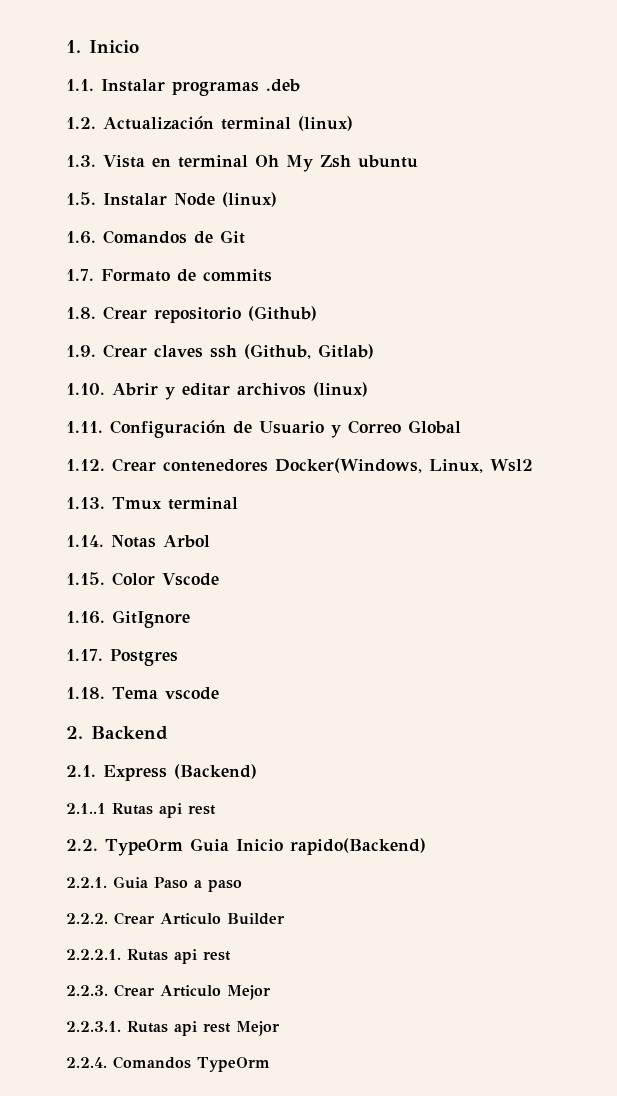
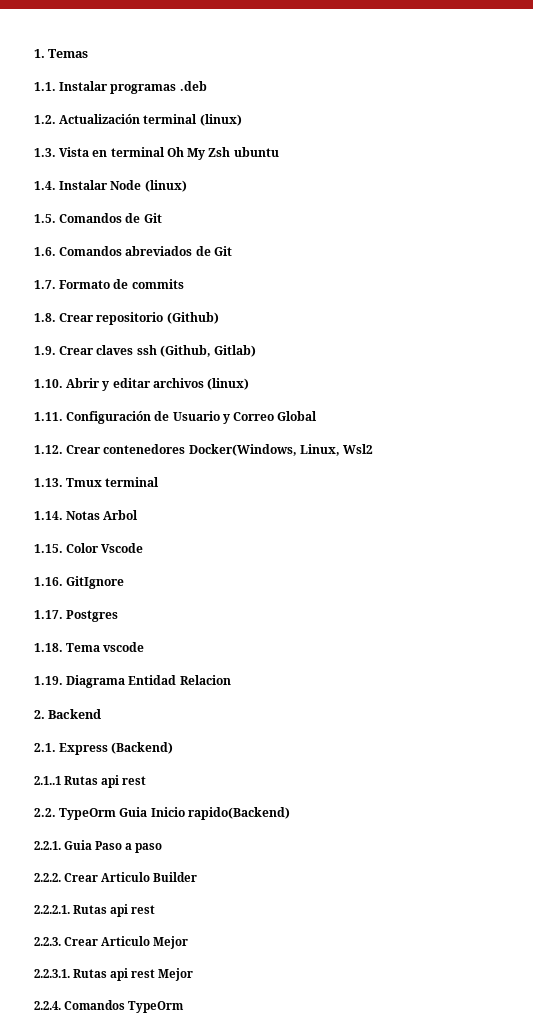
- 1. Inicio
+ 1. Temas
- 1.5. Instalar Node (linux)
+ 1.4. Instalar Node (linux)
+ 1.5. Comandos de Git
- 1.6. Comandos de Git
+ 1.6. Comandos abreviados de Git
+ 1.19. Diagrama Entidad Relacion

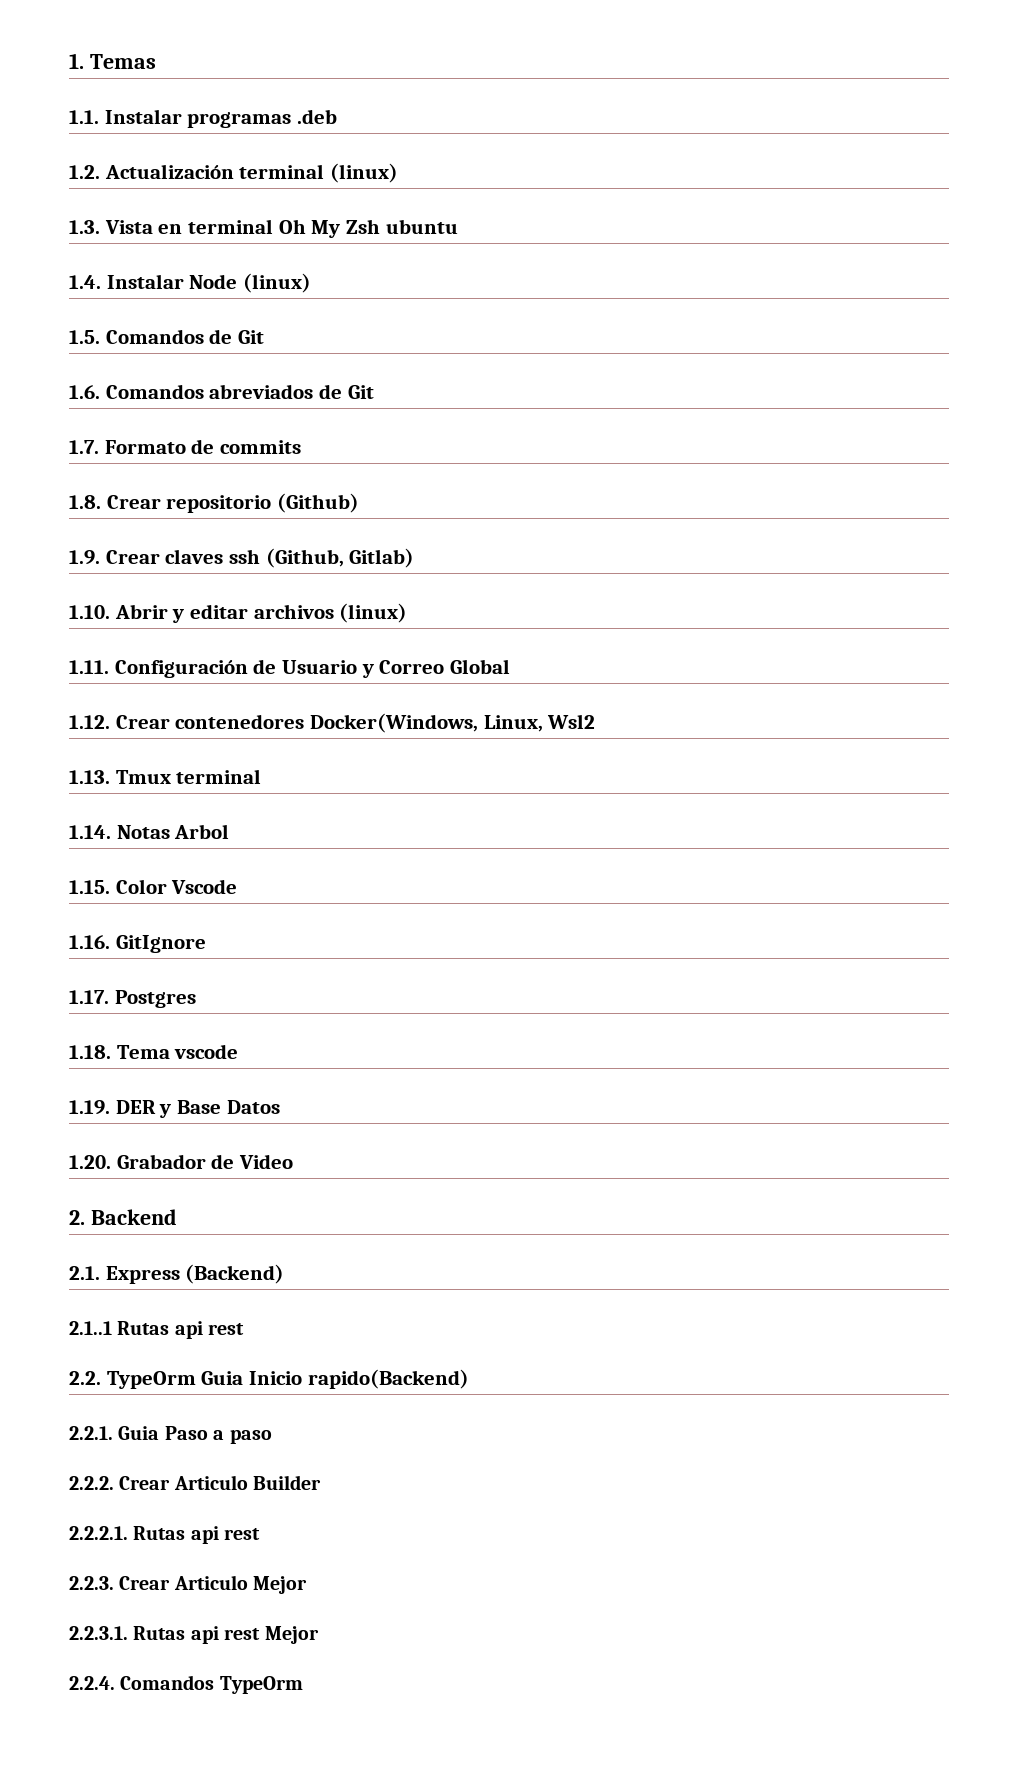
- 1.19. Diagrama Entidad Relacion
+ 1.19. DER y Base Datos
+ 1.20. Grabador de Video

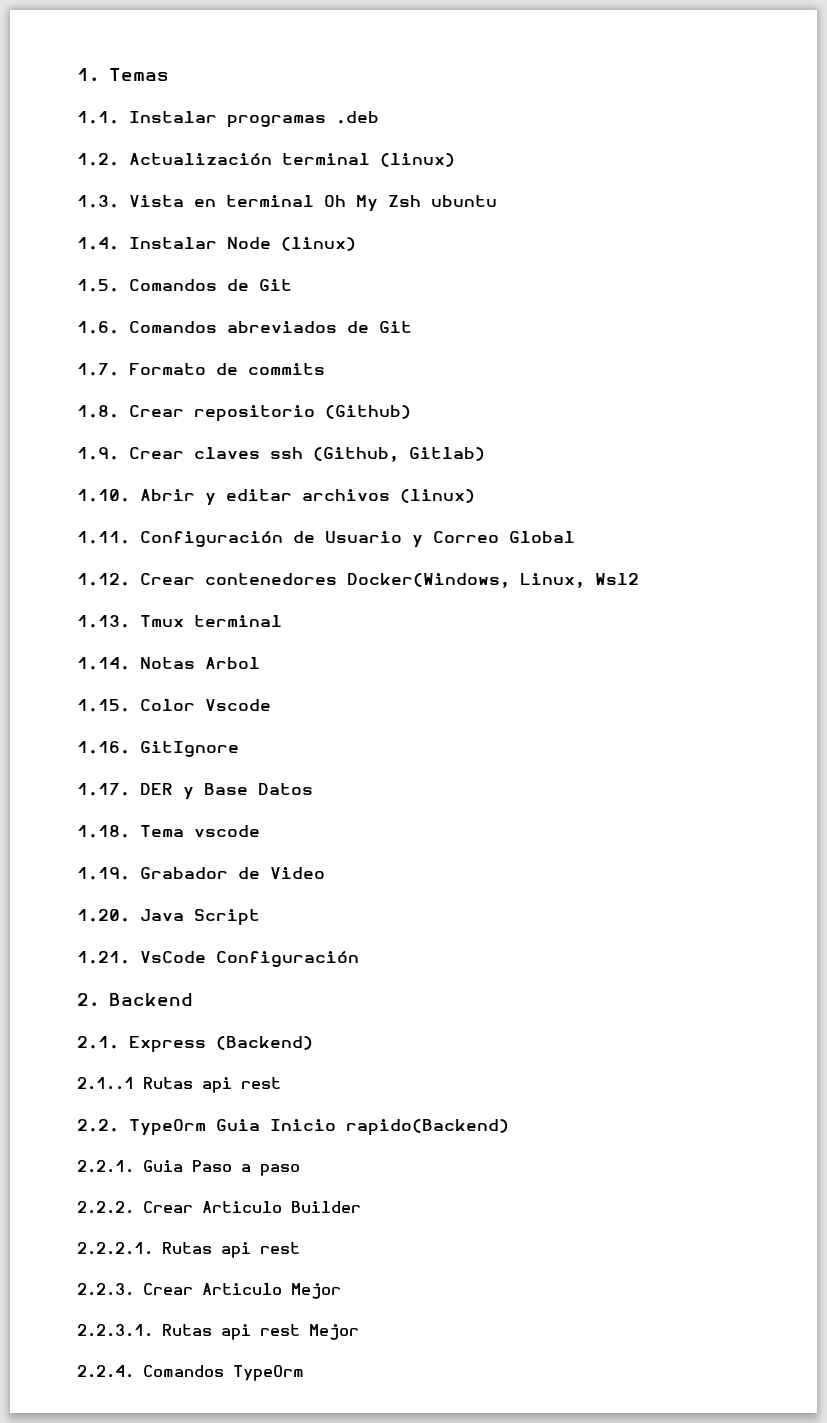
- 1.17. Postgres
+ 1.17. DER y Base Datos
- 1.19. DER y Base Datos
- 1.20. Grabador de Video
+ 1.19. Grabador de Video
+ 1.20. Java Script
+ 1.21. VsCode Configuración

